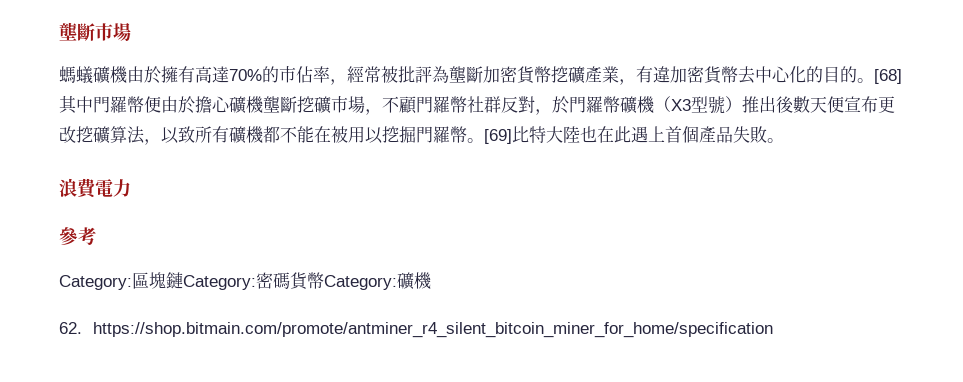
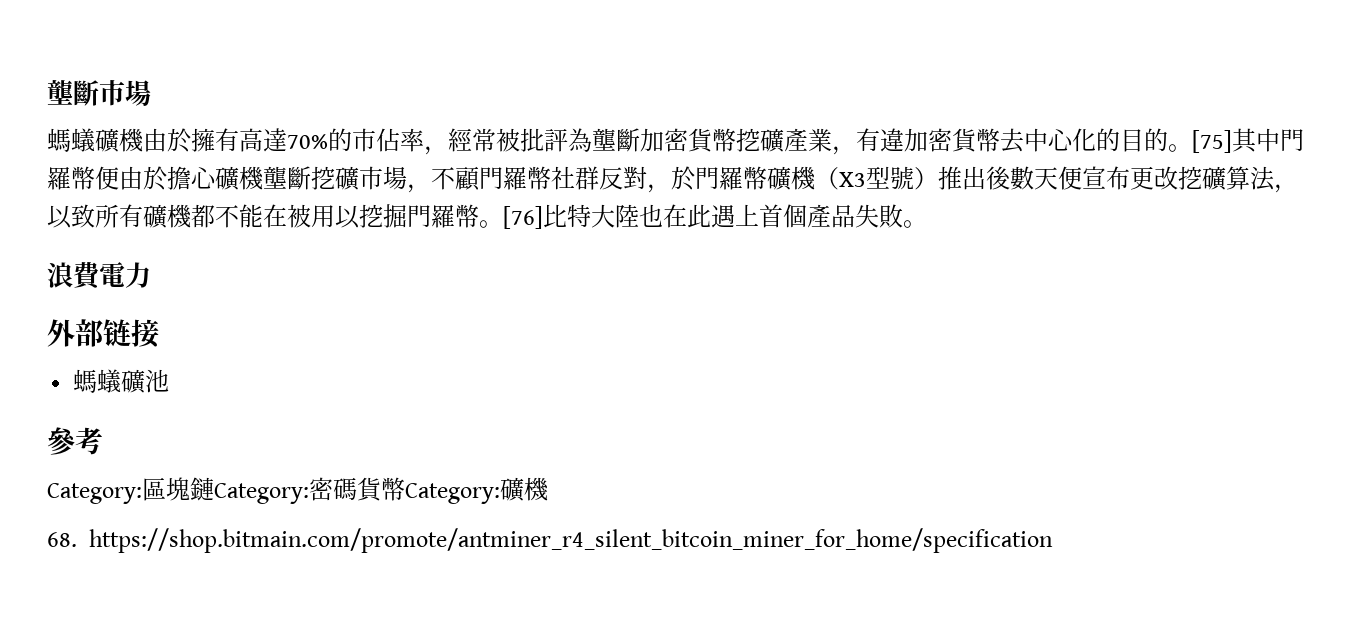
- [68]其中門羅幣便由於擔心礦機壟斷挖礦市場，不顧門羅幣社群反對，於門羅幣礦機（X3型號）推出後數天便宣布更改挖礦算法，以致所有礦機都不能在被用以挖掘門羅幣。
+ [75]其中門羅幣便由於擔心礦機壟斷挖礦市場，不顧門羅幣社群反對，於門羅幣礦機（X3型號）推出後數天便宣布更改挖礦算法，以致所有礦機都不能在被用以挖掘門羅幣。
- [69]比特大陸也在此遇上首個產品失敗。
+ [76]比特大陸也在此遇上首個產品失敗。
+ 外部链接
+ 螞蟻礦池
- 62. https://shop.bitmain.com/promote/antminer_r4_silent_bitcoin_miner_for_home/specification
+ 68. https://shop.bitmain.com/promote/antminer_r4_silent_bitcoin_miner_for_home/specification

